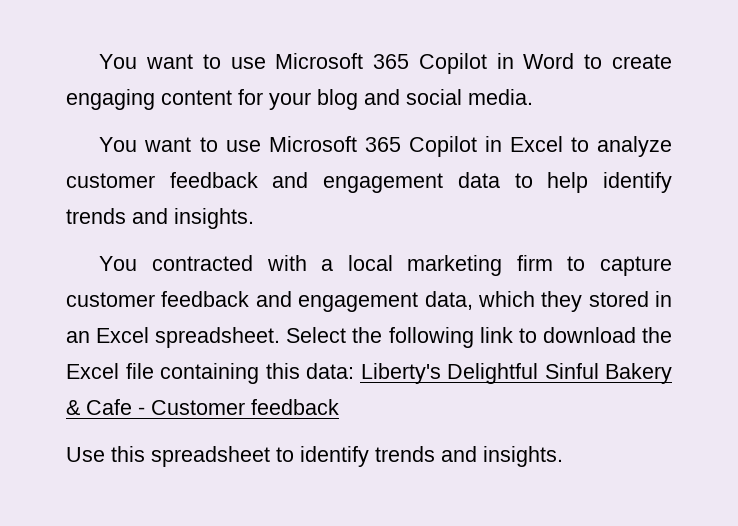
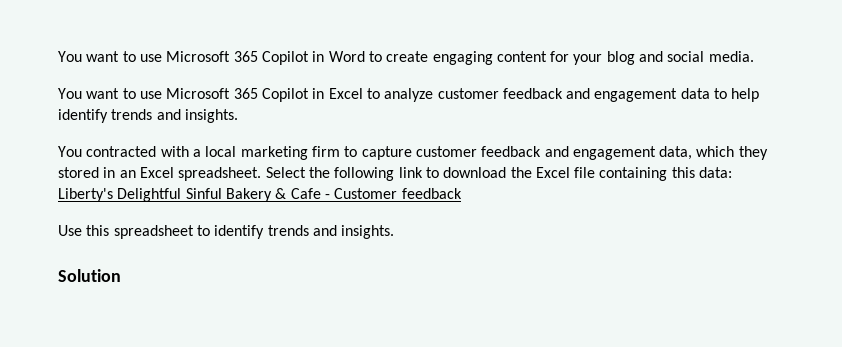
+ Solution

